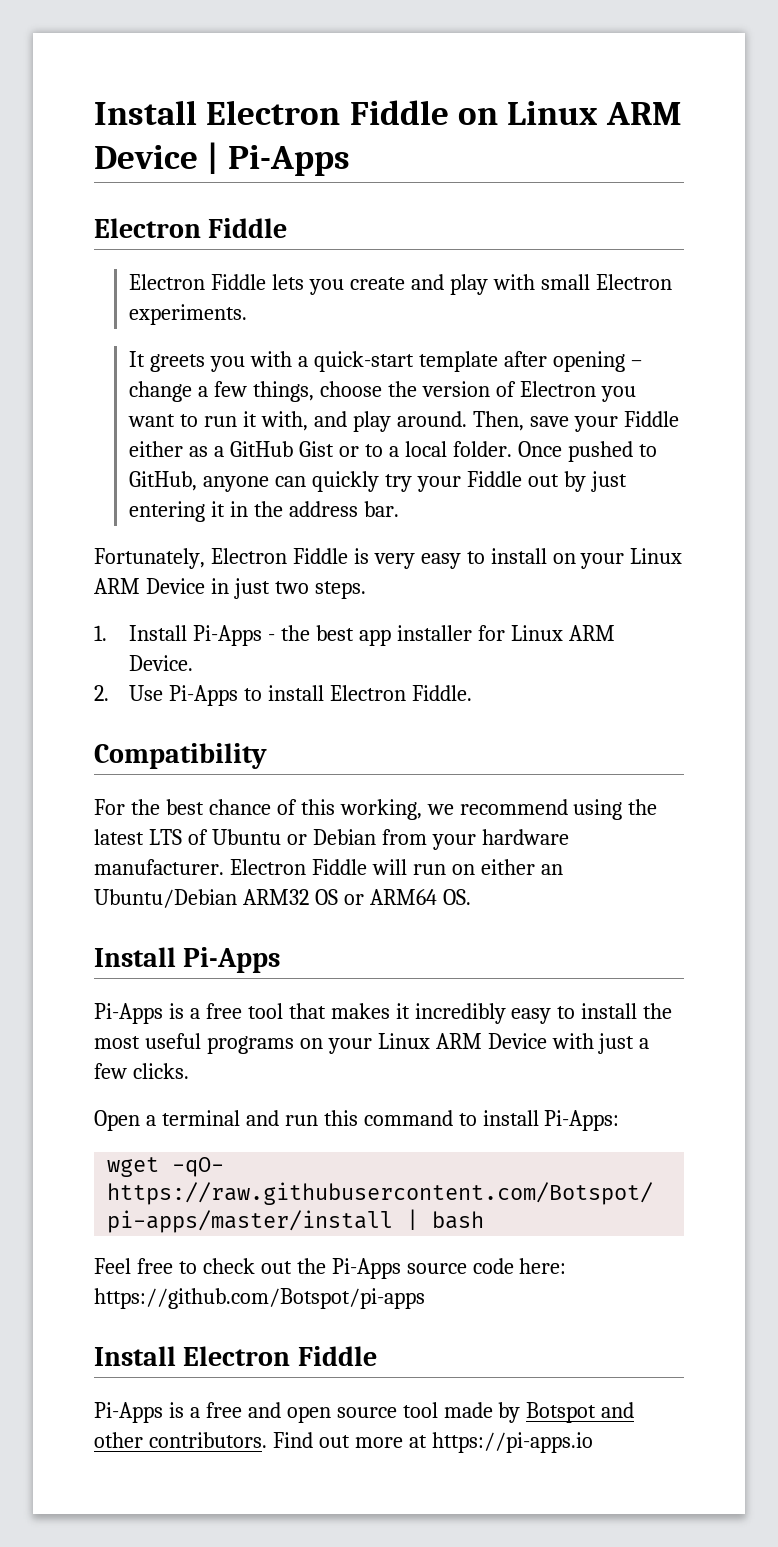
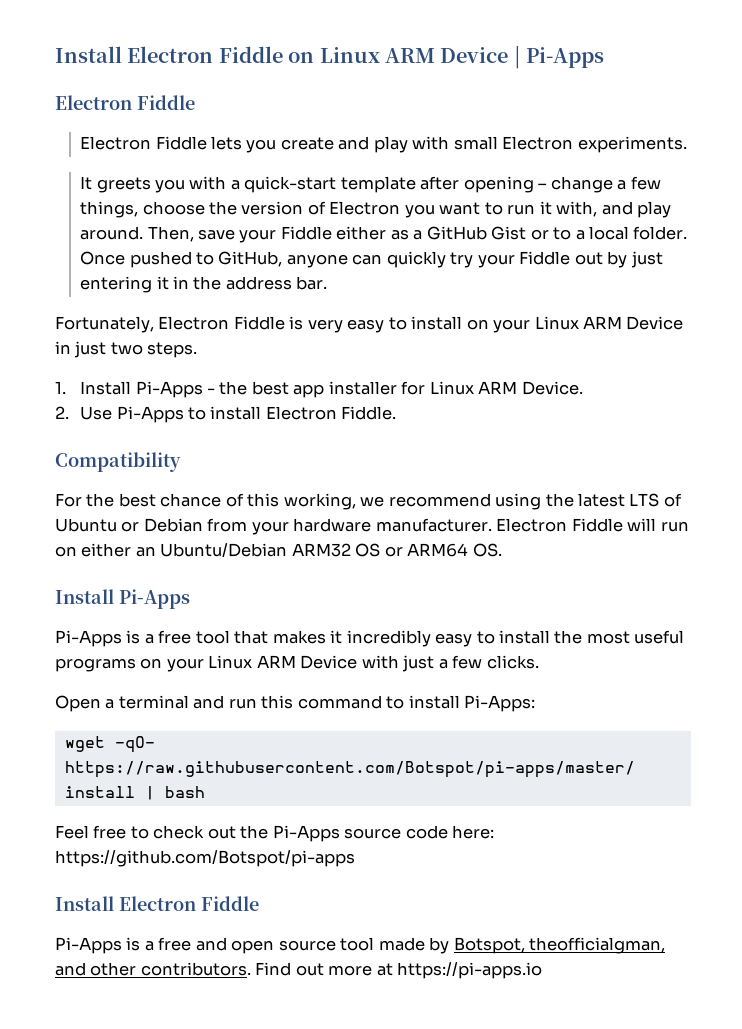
- Pi-Apps is a free and open source tool made by Botspot and other contributors.
+ Pi-Apps is a free and open source tool made by Botspot, theofficialgman, and other contributors.

